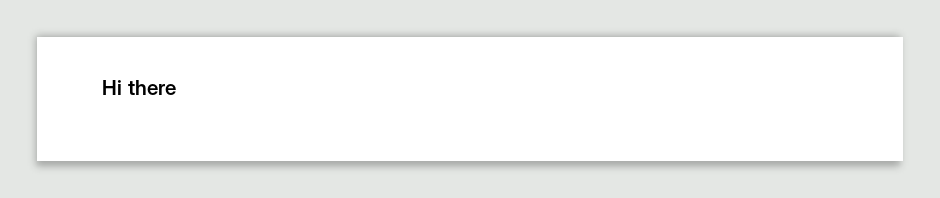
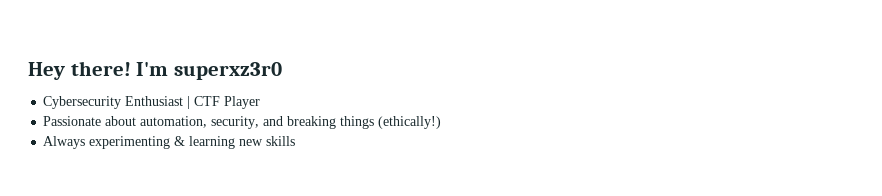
- Hi there
+ Hey there! I'm superxz3r0
+ Cybersecurity Enthusiast | CTF Player
+ Passionate about automation, security, and breaking things (ethically!)
+ Always experimenting & learning new skills

